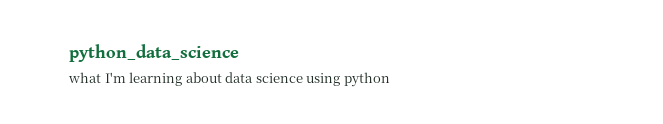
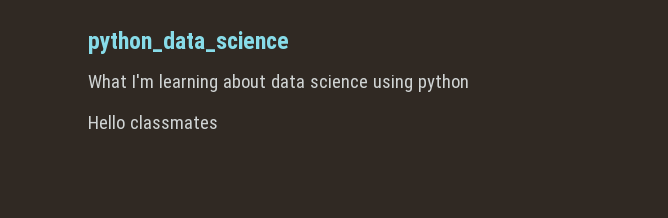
- what I'm learning about data science using python
+ What I'm learning about data science using python
+ Hello classmates

